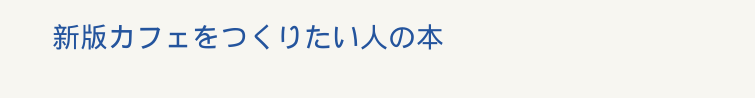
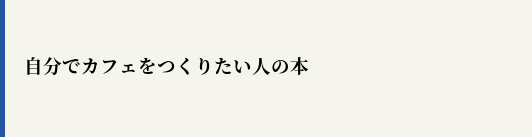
- 新版カフェをつくりたい人の本
+ 自分でカフェをつくりたい人の本

